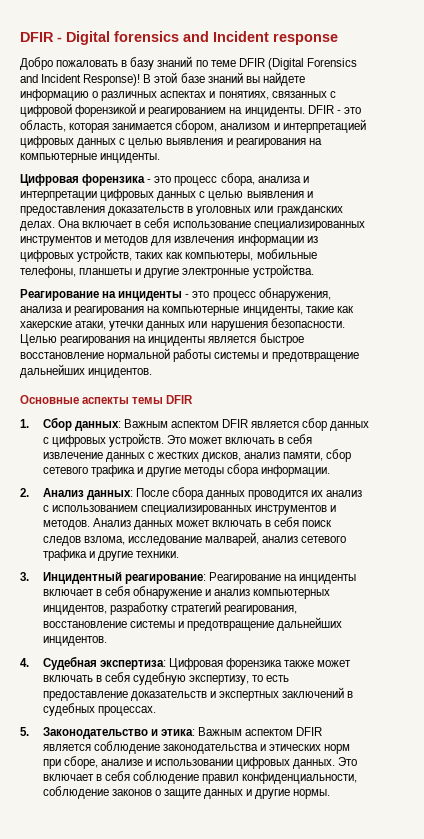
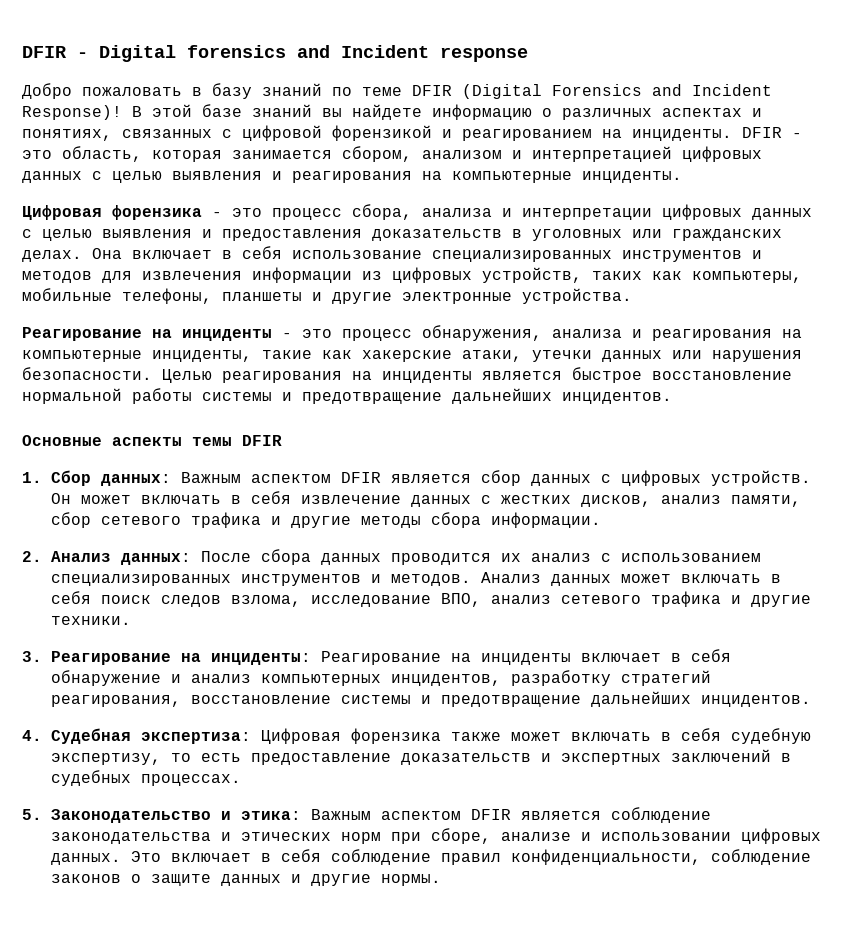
- Это может включать в себя извлечение данных с жестких дисков, анализ памяти, сбор сетевого трафика и другие методы сбора информации.
+ Он может включать в себя извлечение данных с жестких дисков, анализ памяти, сбор сетевого трафика и другие методы сбора информации.
- Анализ данных может включать в себя поиск следов взлома, исследование малварей, анализ сетевого трафика и другие техники.
+ Анализ данных может включать в себя поиск следов взлома, исследование ВПО, анализ сетевого трафика и другие техники.
- 3. Инцидентный реагирование: Реагирование на инциденты включает в себя обнаружение и анализ компьютерных инцидентов, разработку стратегий реагирования, восстановление системы и предотвращение дальнейших инцидентов.
+ 3. Реагирование на инциденты: Реагирование на инциденты включает в себя обнаружение и анализ компьютерных инцидентов, разработку стратегий реагирования, восстановление системы и предотвращение дальнейших инцидентов.

